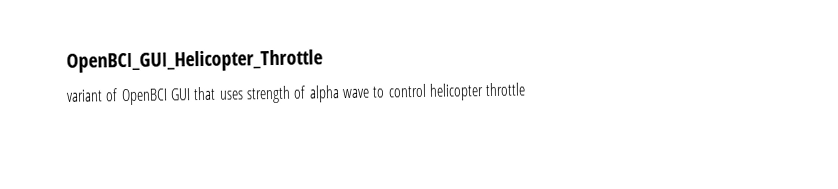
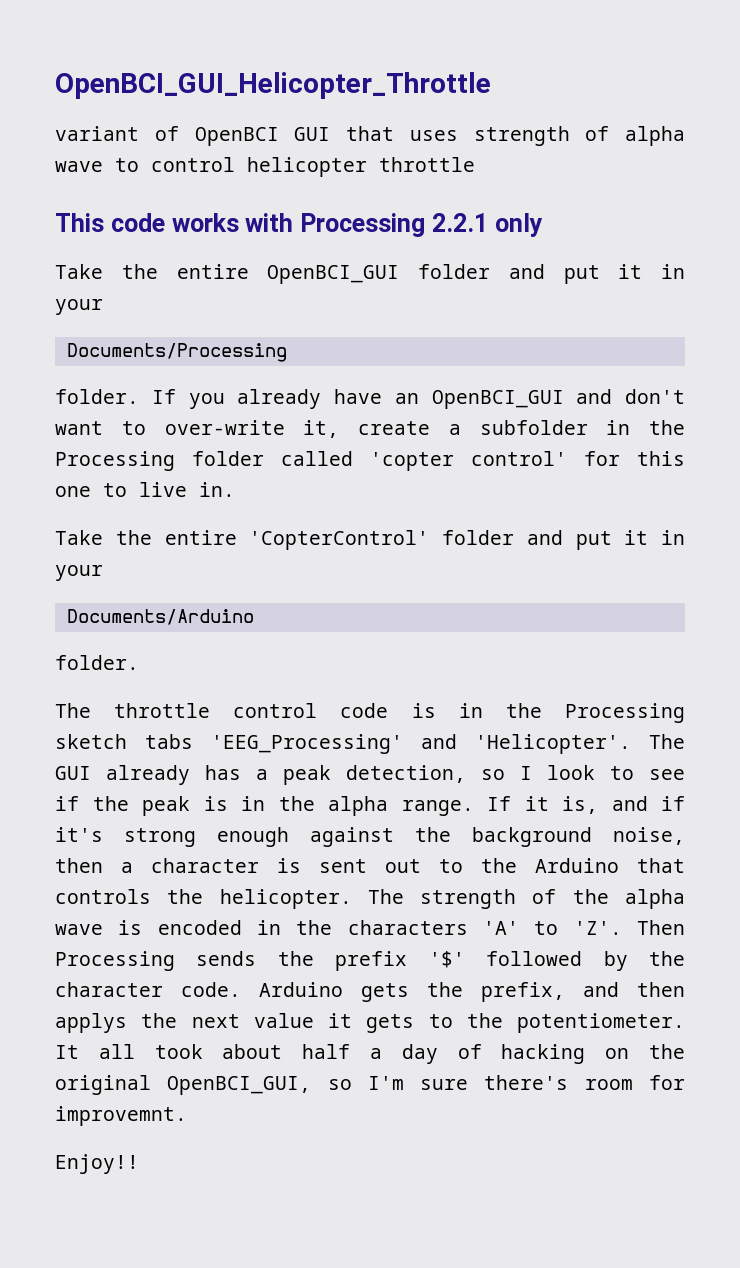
+ This code works with Processing 2.2.1 only
+ Take the entire OpenBCI_GUI folder and put it in your
+ Documents/Processing
+ folder. If you already have an OpenBCI_GUI and don't want to over-write it, create a subfolder in the Processing folder called 'copter control' for this one to live in.
+ Take the entire 'CopterControl' folder and put it in your
+ Documents/Arduino
+ folder.
+ The throttle control code is in the Processing sketch tabs 'EEG_Processing' and 'Helicopter'. The GUI already has a peak detection, so I look to see if the peak is in the alpha range. If it is, and if it's strong enough against the background noise, then a character is sent out to the Arduino that controls the helicopter. The strength of the alpha wave is encoded in the characters 'A' to 'Z'. Then Processing sends the prefix '$' followed by the character code. Arduino gets the prefix, and then applys the next value it gets to the potentiometer. It all took about half a day of hacking on the original OpenBCI_GUI, so I'm sure there's room for improvemnt.
+ Enjoy!!

